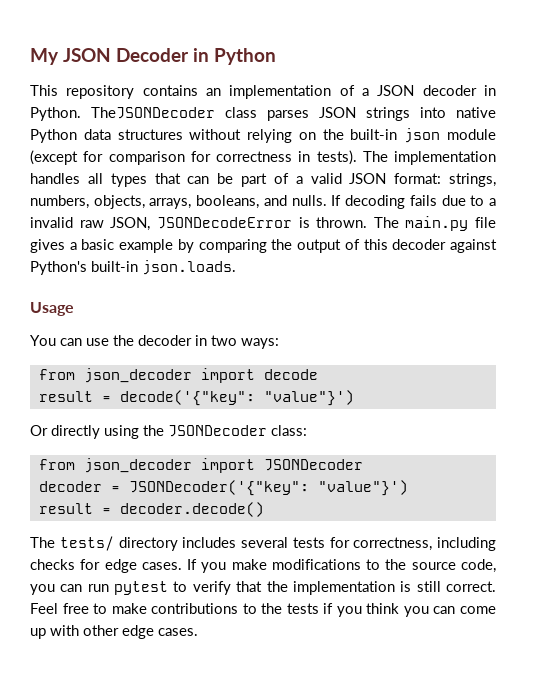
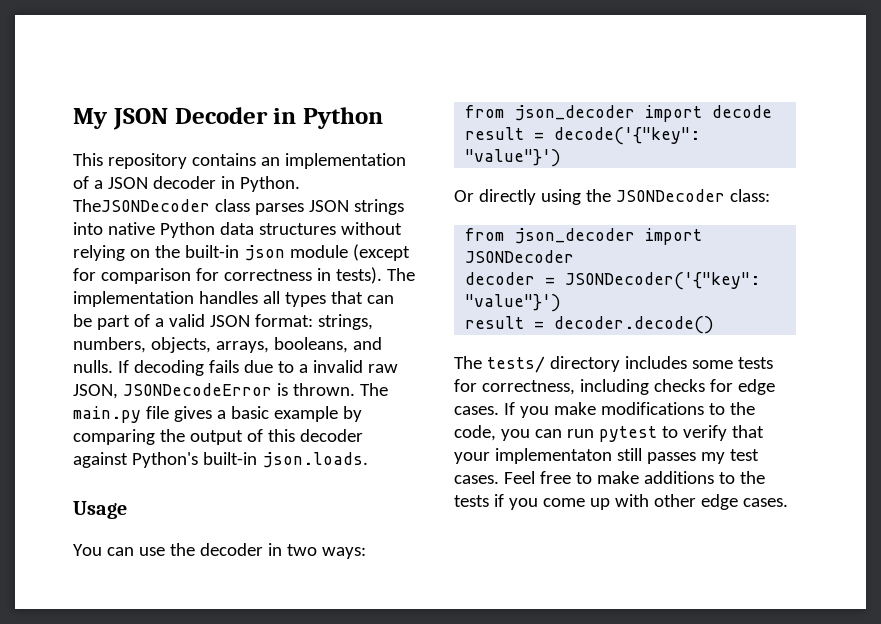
- The tests/ directory includes several tests for correctness, including checks for edge cases.
+ The tests/ directory includes some tests for correctness, including checks for edge cases.
- If you make modifications to the source code, you can run pytest to verify that the implementation is still correct.
+ If you make modifications to the code, you can run pytest to verify that your implementaton still passes my test cases.
- Feel free to make contributions to the tests if you think you can come up with other edge cases.
+ Feel free to make additions to the tests if you come up with other edge cases.

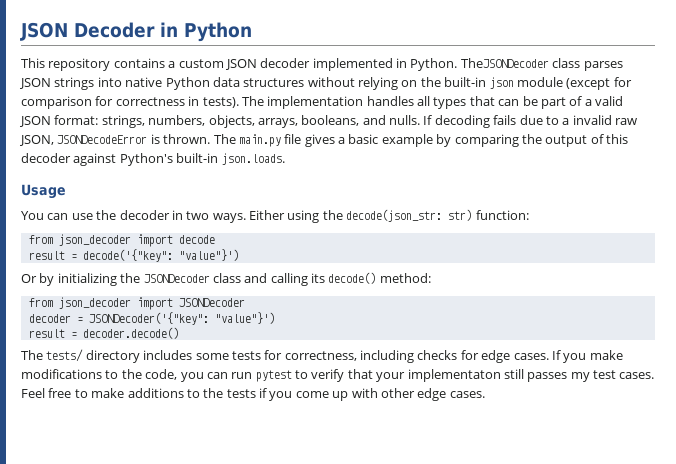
- My JSON Decoder in Python
+ JSON Decoder in Python
- This repository contains an implementation of a JSON decoder in Python.
+ This repository contains a custom JSON decoder implemented in Python.
- You can use the decoder in two ways:
+ You can use the decoder in two ways. Either using the decode(json_str: str) function:
- Or directly using the JSONDecoder class:
+ Or by initializing the JSONDecoder class and calling its decode() method:

